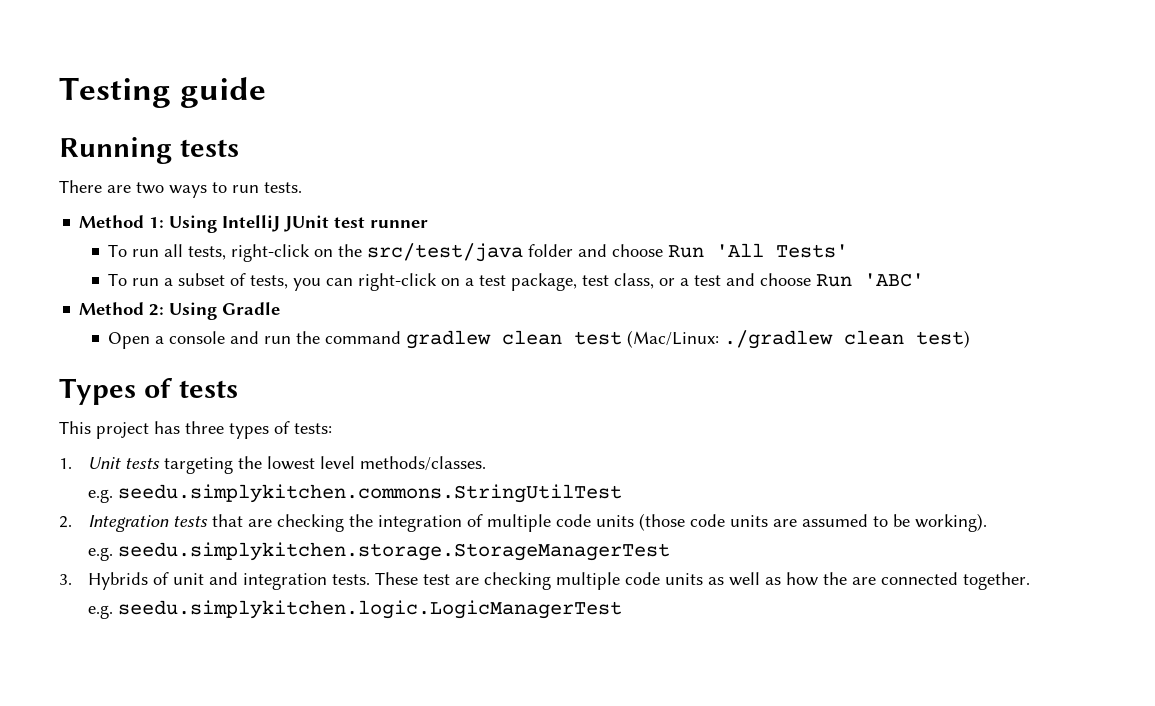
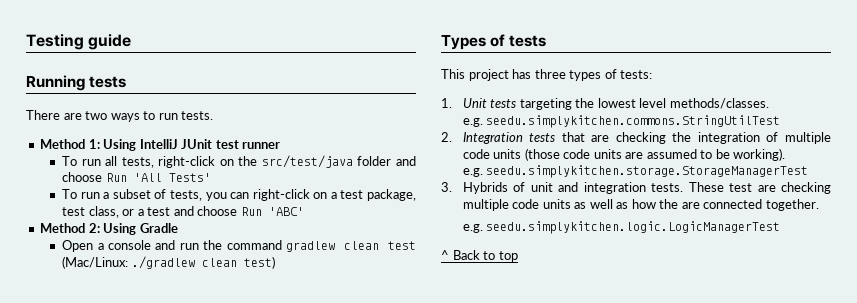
+ ^ Back to top

